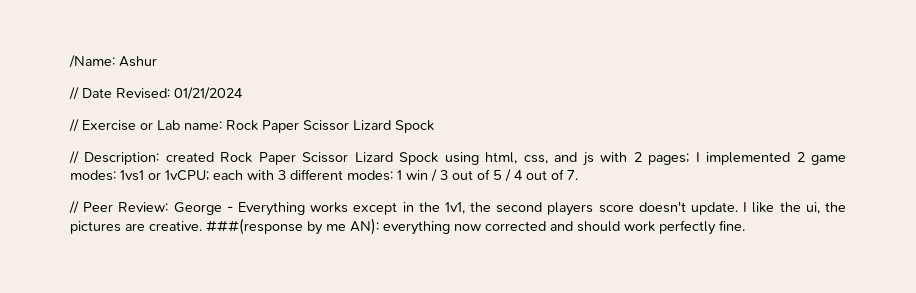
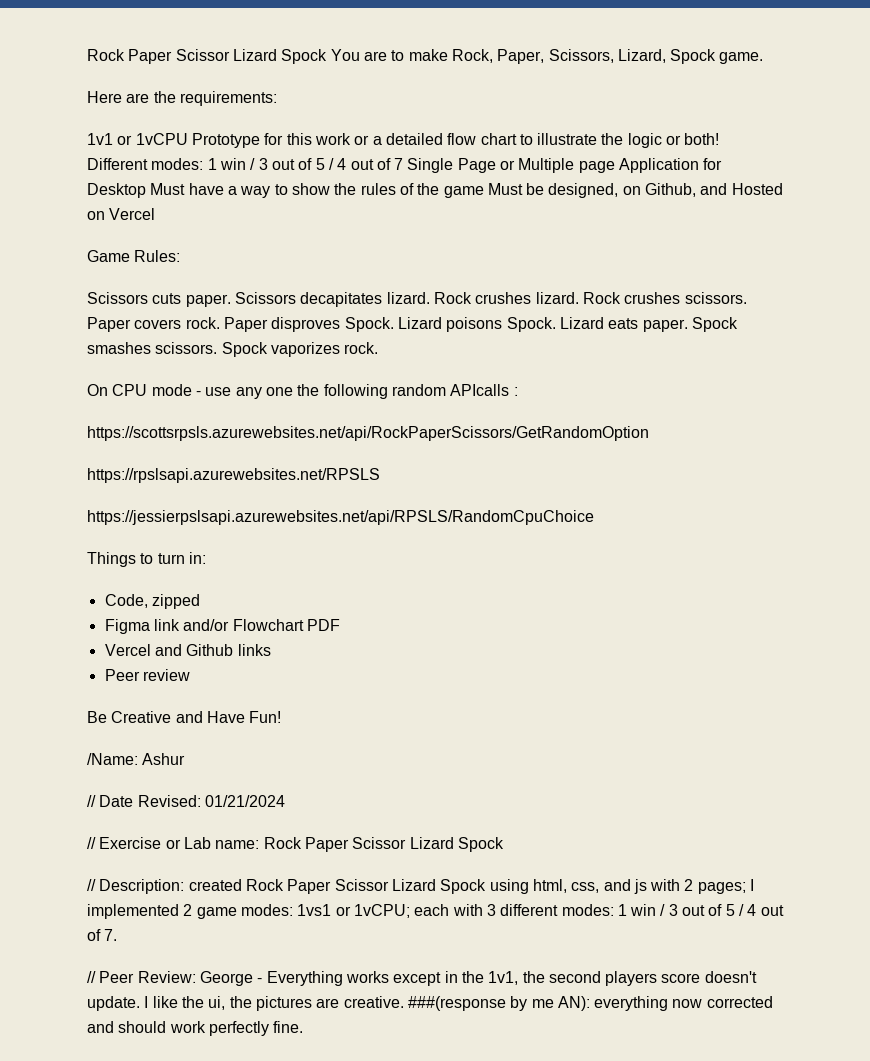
+ Rock Paper Scissor Lizard Spock You are to make Rock, Paper, Scissors, Lizard, Spock game.
+ Here are the requirements:
+ 1v1 or 1vCPU Prototype for this work or a detailed flow chart to illustrate the logic or both! Different modes: 1 win / 3 out of 5 / 4 out of 7 Single Page or Multiple page Application for Desktop Must have a way to show the rules of the game Must be designed, on Github, and Hosted on Vercel
+ Game Rules:
+ Scissors cuts paper. Scissors decapitates lizard. Rock crushes lizard. Rock crushes scissors. Paper covers rock. Paper disproves Spock. Lizard poisons Spock. Lizard eats paper. Spock smashes scissors. Spock vaporizes rock.
+ On CPU mode - use any one the following random APIcalls :
+ https://scottsrpsls.azurewebsites.net/api/RockPaperScissors/GetRandomOption
+ https://rpslsapi.azurewebsites.net/RPSLS
+ https://jessierpslsapi.azurewebsites.net/api/RPSLS/RandomCpuChoice
+ Things to turn in:
+ Code, zipped
+ Figma link and/or Flowchart PDF
+ Vercel and Github links
+ Peer review
+ Be Creative and Have Fun!

